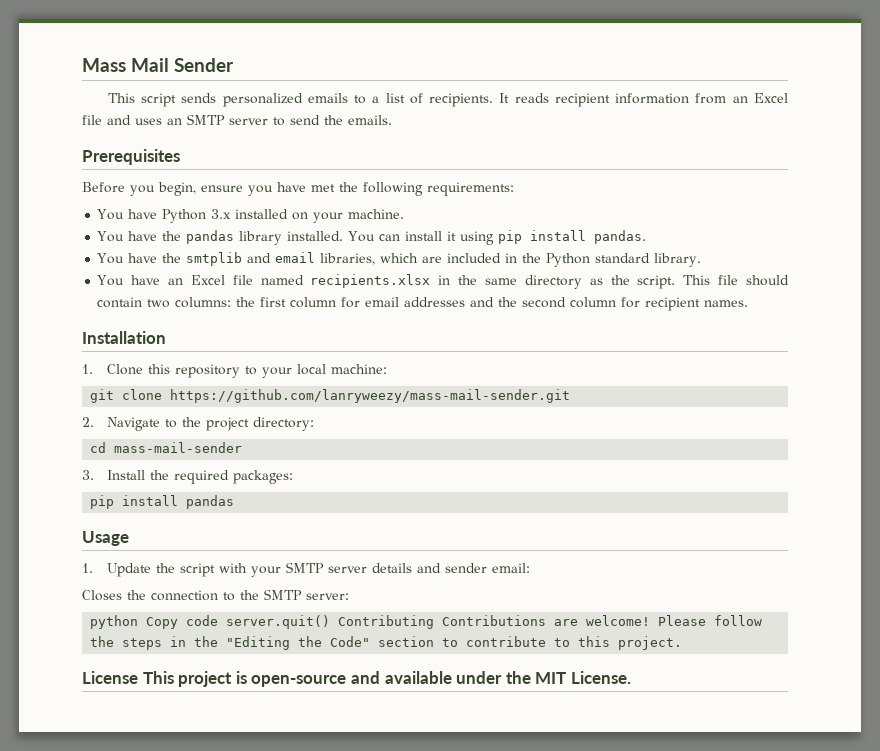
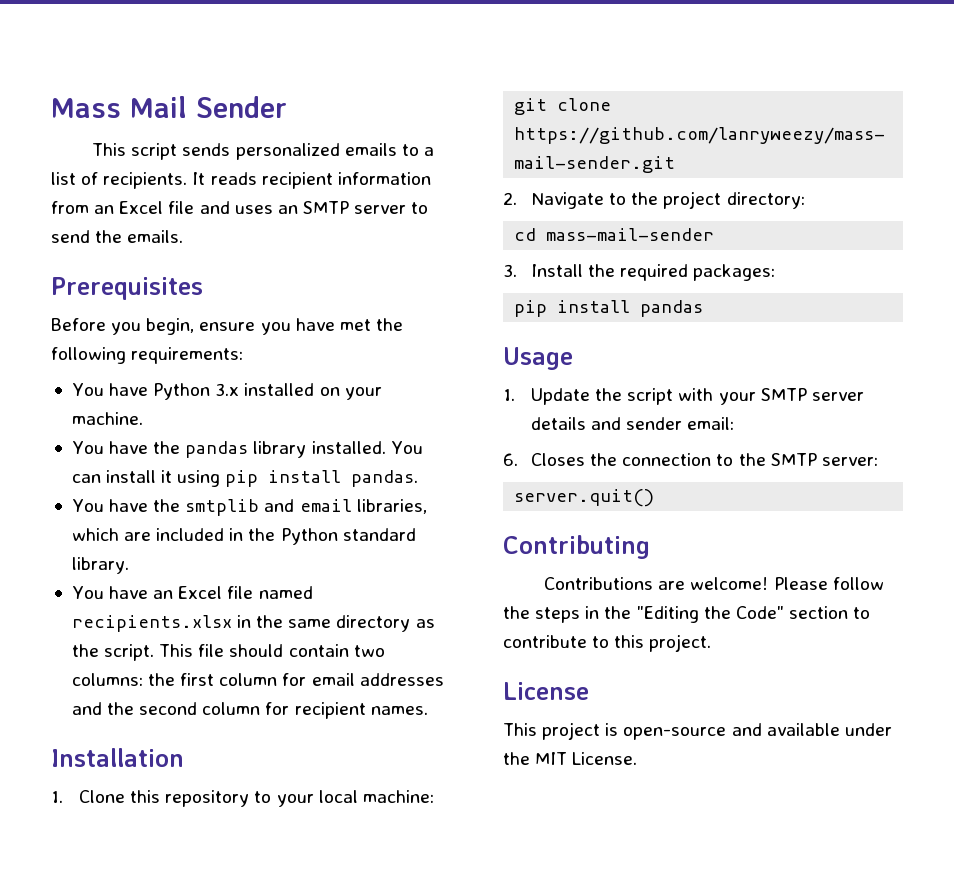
- Closes the connection to the SMTP server:
+ 6. Closes the connection to the SMTP server:
- python Copy code server.quit() Contributing Contributions are welcome!
+ server.quit()
+ Contributing
+ Contributions are welcome!
- License This project is open-source and available under the MIT License.
+ License
+ This project is open-source and available under the MIT License.

